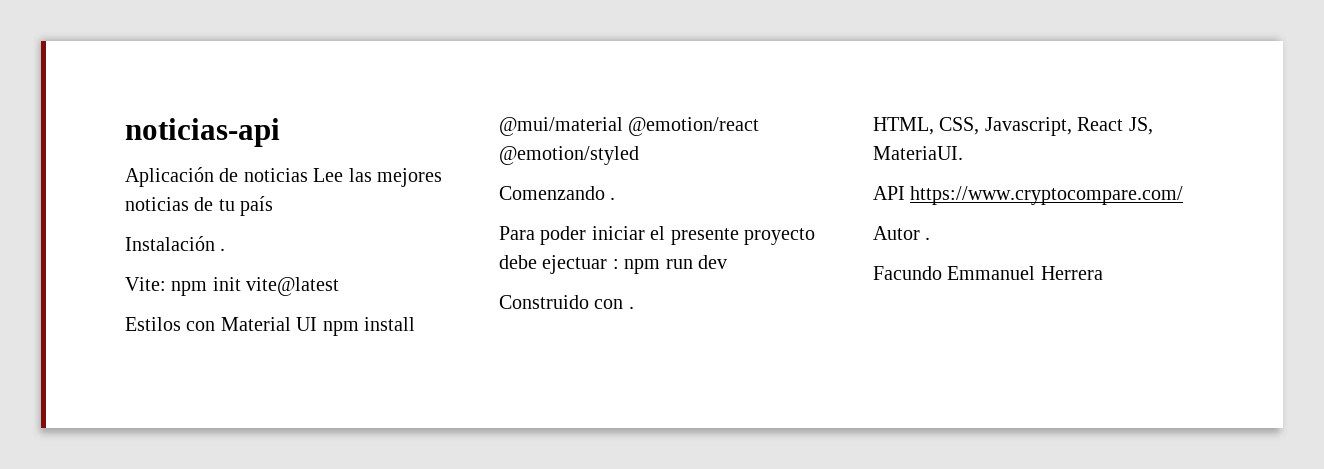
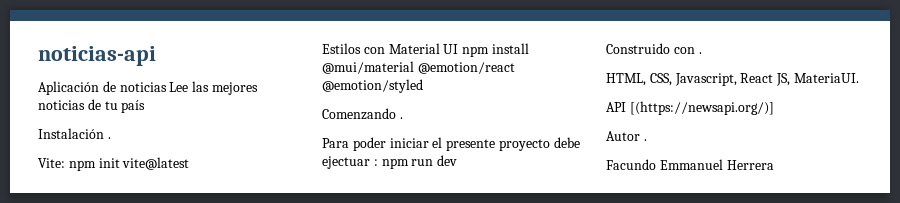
- API https://www.cryptocompare.com/
+ API [(https://newsapi.org/)]

